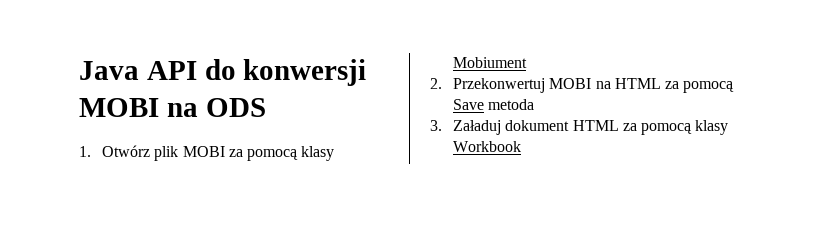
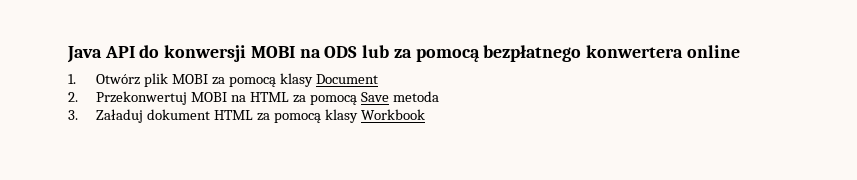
- Java API do konwersji MOBI na ODS
+ Java API do konwersji MOBI na ODS lub za pomocą bezpłatnego konwertera online
- 1. Otwórz plik MOBI za pomocą klasy Mobiument
+ 1. Otwórz plik MOBI za pomocą klasy Document

